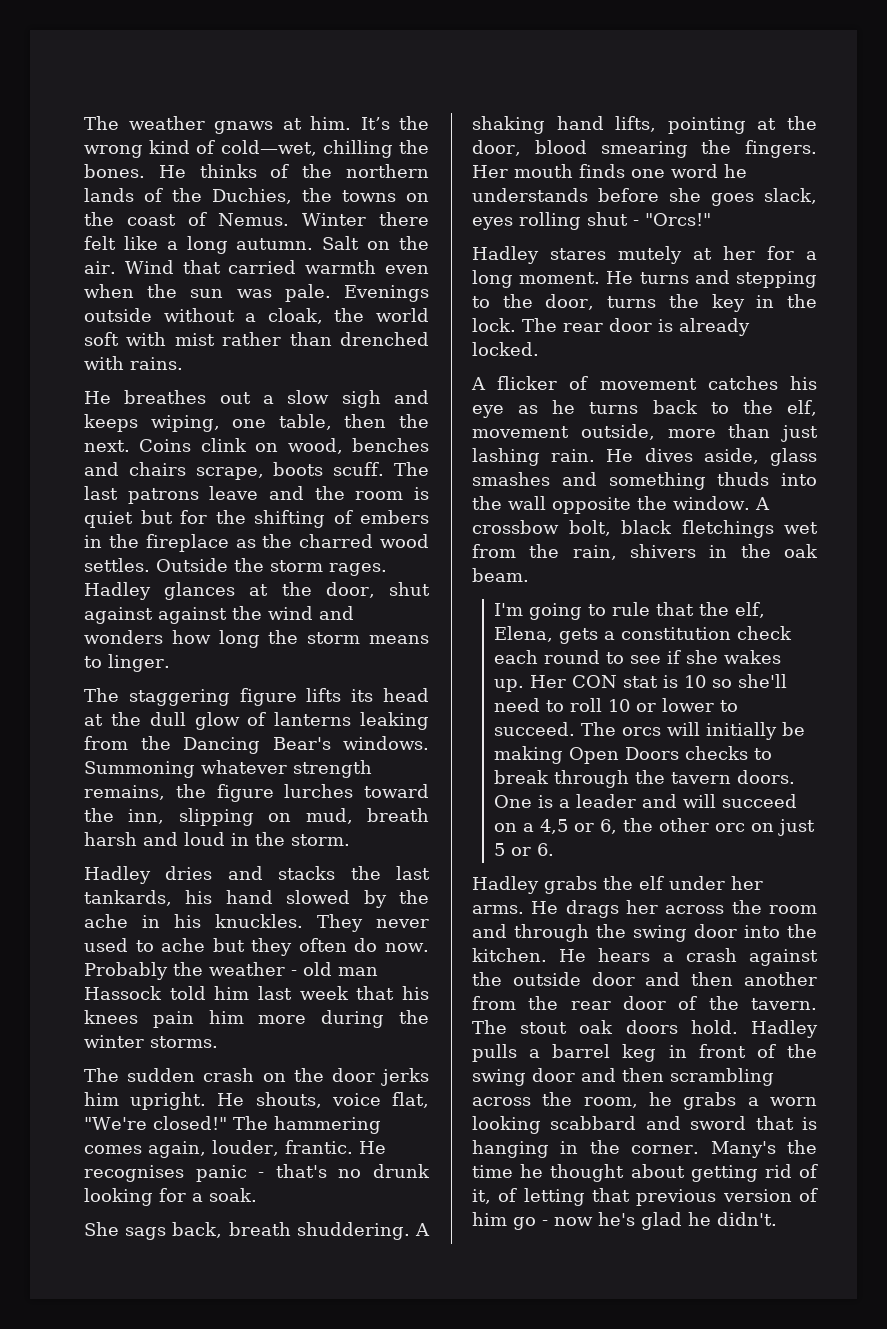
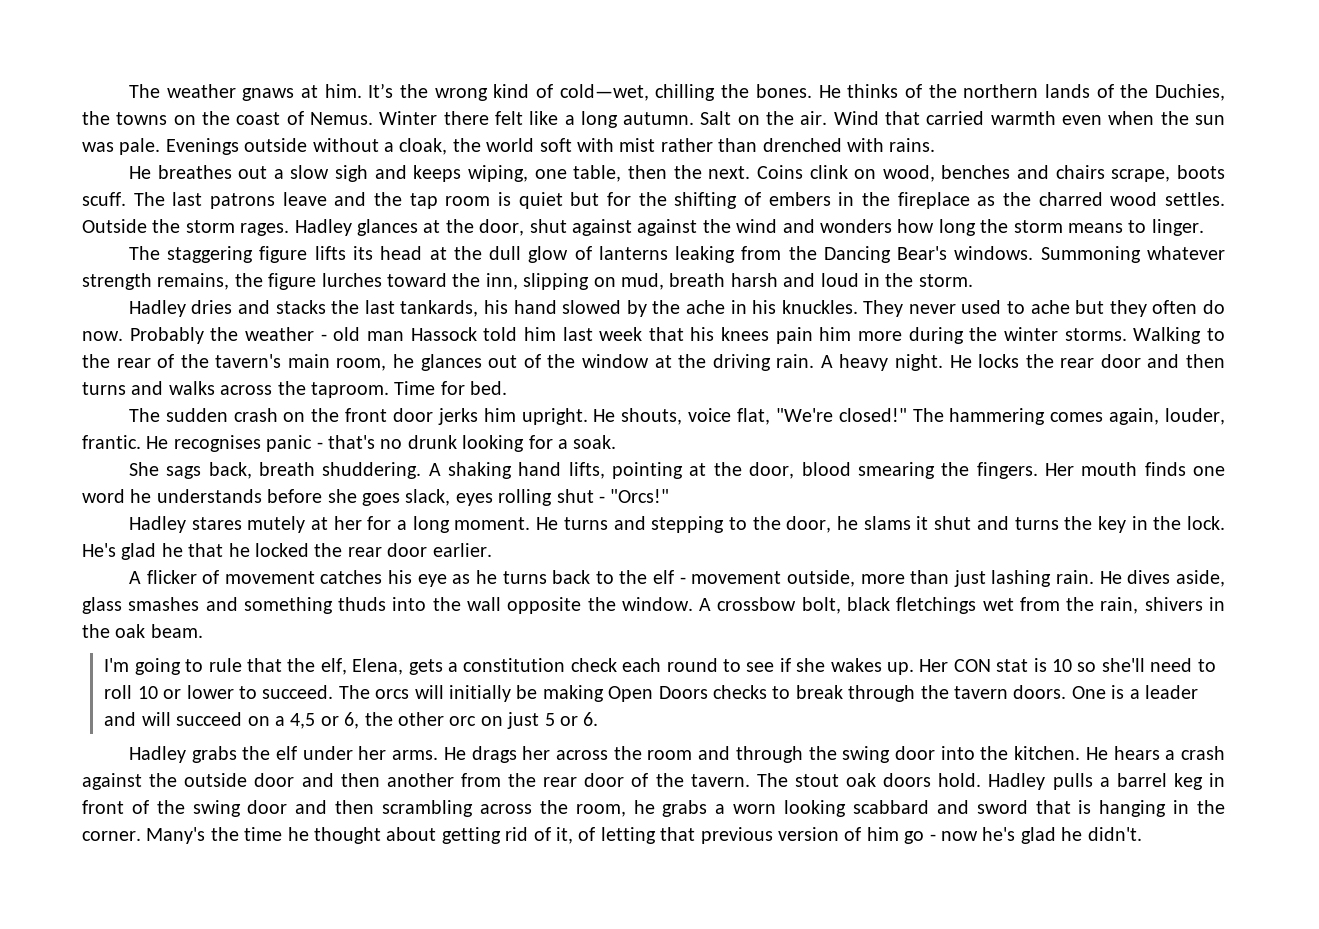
- The last patrons leave and the room is quiet but for the shifting of embers in the fireplace as the charred wood settles.
+ The last patrons leave and the tap room is quiet but for the shifting of embers in the fireplace as the charred wood settles.
+ Walking to the rear of the tavern's main room, he glances out of the window at the driving rain. A heavy night. He locks the rear door and then turns and walks across the taproom. Time for bed.
- The sudden crash on the door jerks him upright.
+ The sudden crash on the front door jerks him upright.
- He turns and stepping to the door, turns the key in the lock.
+ He turns and stepping to the door, he slams it shut and turns the key in the lock.
- The rear door is already locked.
+ He's glad he that he locked the rear door earlier.
- A flicker of movement catches his eye as he turns back to the elf, movement outside, more than just lashing rain.
+ A flicker of movement catches his eye as he turns back to the elf - movement outside, more than just lashing rain.

